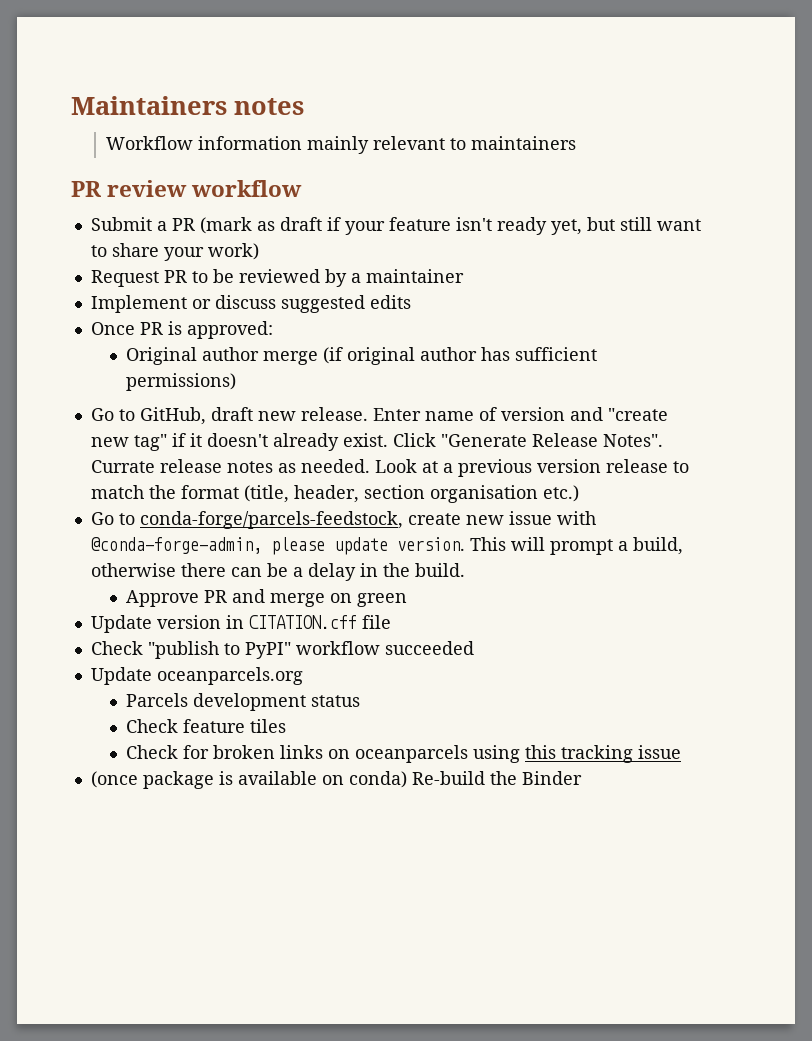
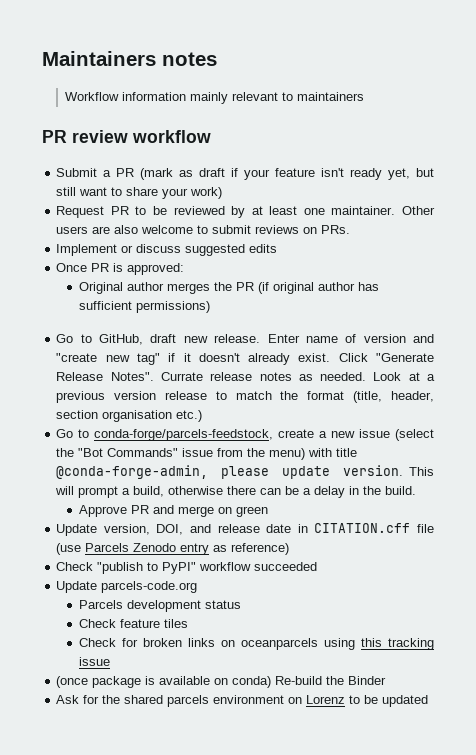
- Request PR to be reviewed by a maintainer
+ Request PR to be reviewed by at least one maintainer. Other users are also welcome to submit reviews on PRs.
- Original author merge (if original author has sufficient permissions)
+ Original author merges the PR (if original author has sufficient permissions)
- Go to conda-forge/parcels-feedstock, create new issue with @conda-forge-admin, please update version.
+ Go to conda-forge/parcels-feedstock, create a new issue (select the "Bot Commands" issue from the menu) with title @conda-forge-admin, please update version.
- Update version in CITATION.cff file
+ Update version, DOI, and release date in CITATION.cff file (use Parcels Zenodo entry as reference)
- Update oceanparcels.org
+ Update parcels-code.org
+ Ask for the shared parcels environment on Lorenz to be updated

